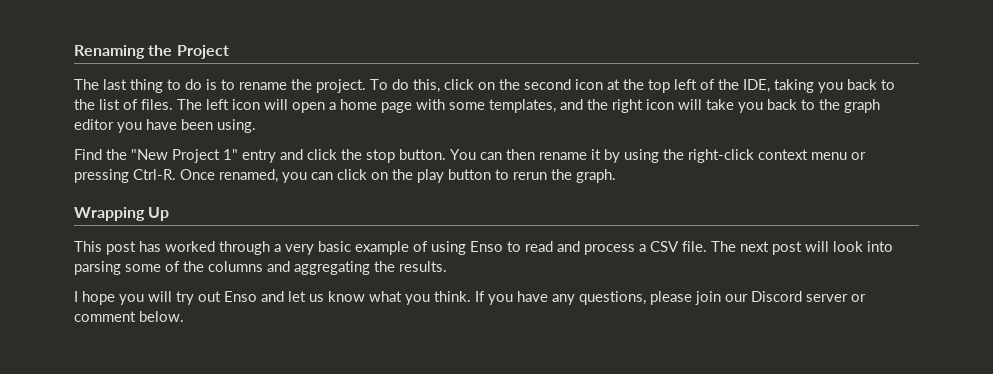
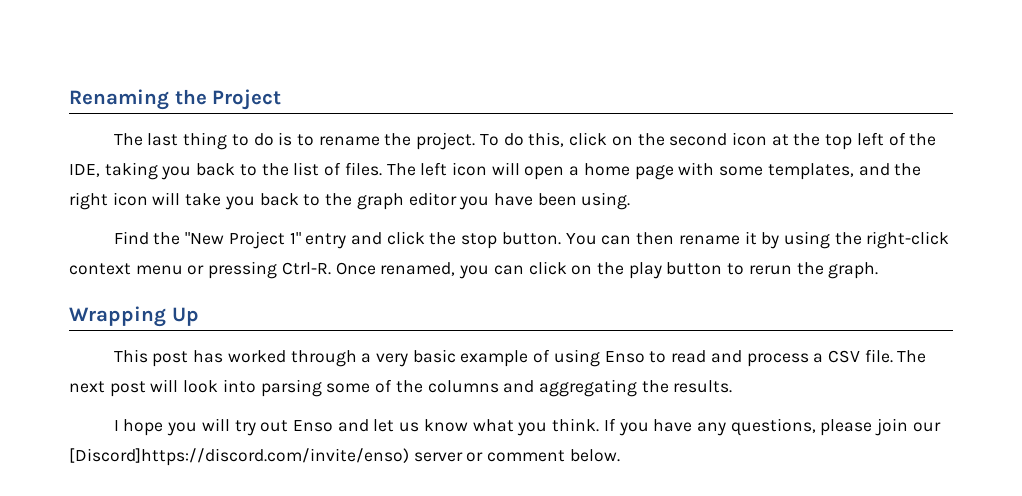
- If you have any questions, please join our Discord server or comment below.
+ If you have any questions, please join our [Discord]https://discord.com/invite/enso) server or comment below.

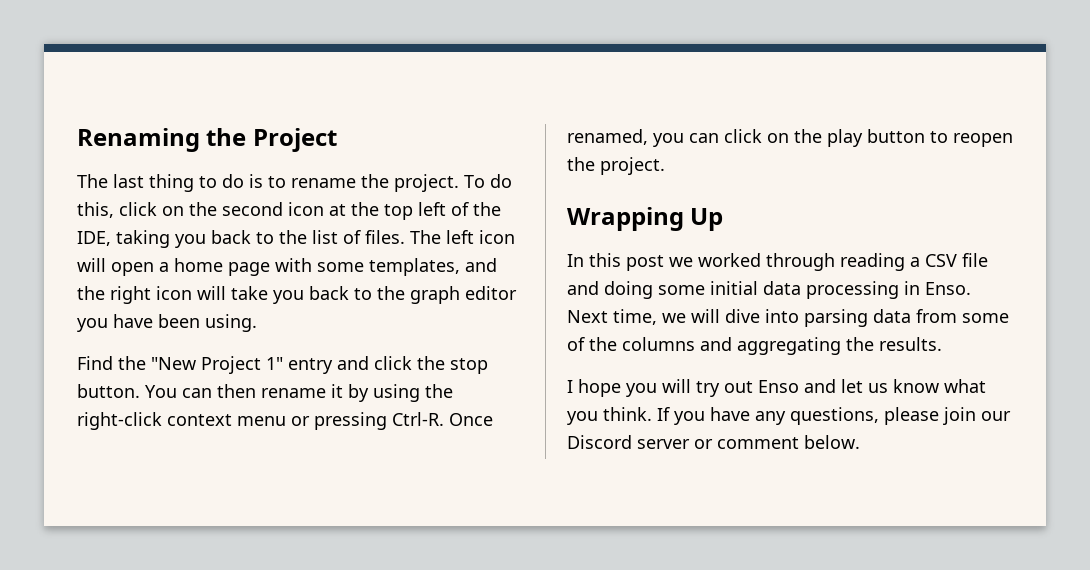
- Once renamed, you can click on the play button to rerun the graph.
+ Once renamed, you can click on the play button to reopen the project.
- This post has worked through a very basic example of using Enso to read and process a CSV file. The next post will look into parsing some of the columns and aggregating the results.
+ In this post we worked through reading a CSV file and doing some initial data processing in Enso. Next time, we will dive into parsing data from some of the columns and aggregating the results.
- If you have any questions, please join our [Discord]https://discord.com/invite/enso) server or comment below.
+ If you have any questions, please join our Discord server or comment below.

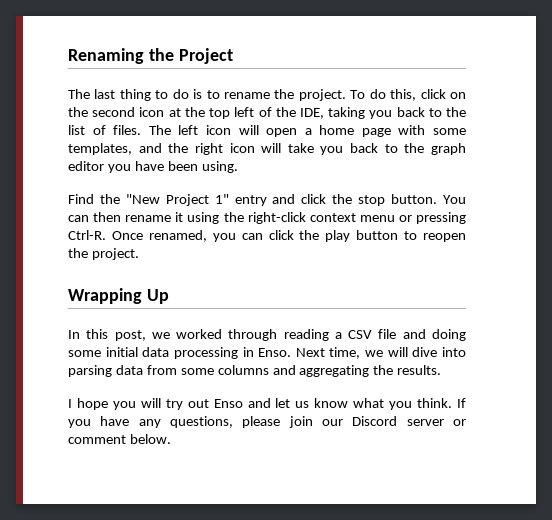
- You can then rename it by using the right-click context menu or pressing Ctrl-R.
+ You can then rename it using the right-click context menu or pressing Ctrl-R.
- Once renamed, you can click on the play button to reopen the project.
+ Once renamed, you can click the play button to reopen the project.
- In this post we worked through reading a CSV file and doing some initial data processing in Enso.
+ In this post, we worked through reading a CSV file and doing some initial data processing in Enso.
- Next time, we will dive into parsing data from some of the columns and aggregating the results.
+ Next time, we will dive into parsing data from some columns and aggregating the results.

